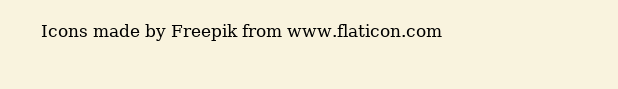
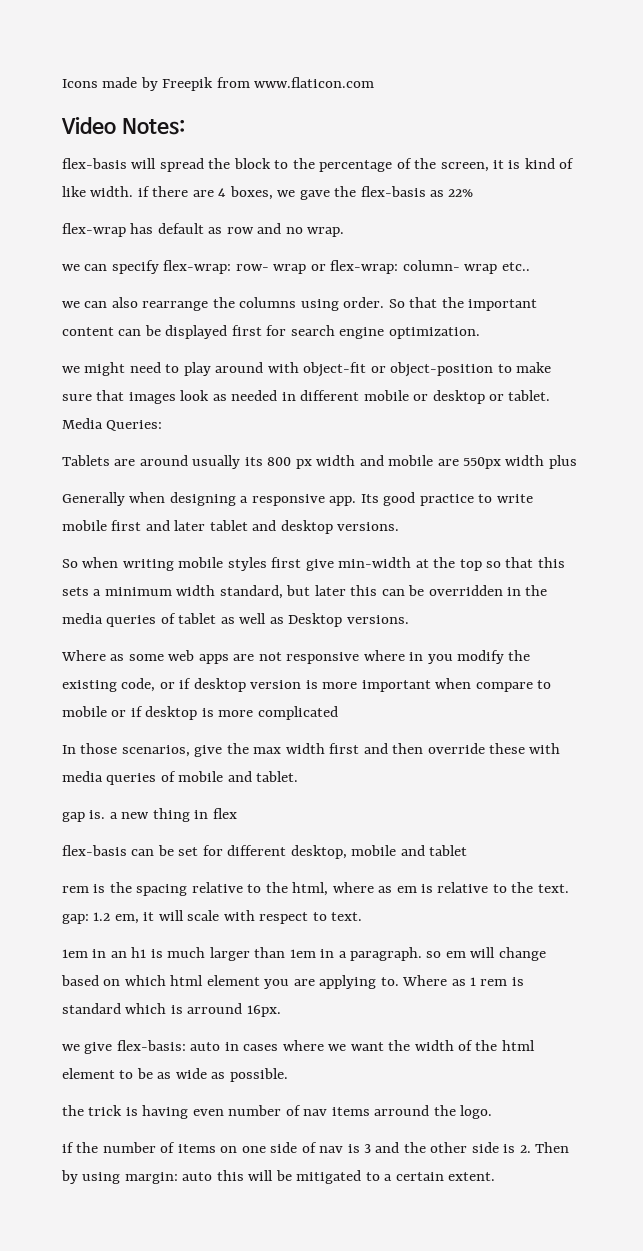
+ Video Notes:
+ flex-basis will spread the block to the percentage of the screen, it is kind of like width. if there are 4 boxes, we gave the flex-basis as 22%
+ flex-wrap has default as row and no wrap.
+ we can specify flex-wrap: row- wrap or flex-wrap: column- wrap etc..
+ we can also rearrange the columns using order. So that the important content can be displayed first for search engine optimization.
+ we might need to play around with object-fit or object-position to make sure that images look as needed in different mobile or desktop or tablet. Media Queries:
+ Tablets are around usually its 800 px width and mobile are 550px width plus
+ Generally when designing a responsive app. Its good practice to write mobile first and later tablet and desktop versions.
+ So when writing mobile styles first give min-width at the top so that this sets a minimum width standard, but later this can be overridden in the media queries of tablet as well as Desktop versions.
+ Where as some web apps are not responsive where in you modify the existing code, or if desktop version is more important when compare to mobile or if desktop is more complicated
+ In those scenarios, give the max width first and then override these with media queries of mobile and tablet.
+ gap is. a new thing in flex
+ flex-basis can be set for different desktop, mobile and tablet
+ rem is the spacing relative to the html, where as em is relative to the text. gap: 1.2 em, it will scale with respect to text.
+ 1em in an h1 is much larger than 1em in a paragraph. so em will change based on which html element you are applying to. Where as 1 rem is standard which is arround 16px.
+ we give flex-basis: auto in cases where we want the width of the html element to be as wide as possible.
+ the trick is having even number of nav items arround the logo.
+ if the number of items on one side of nav is 3 and the other side is 2. Then by using margin: auto this will be mitigated to a certain extent.

